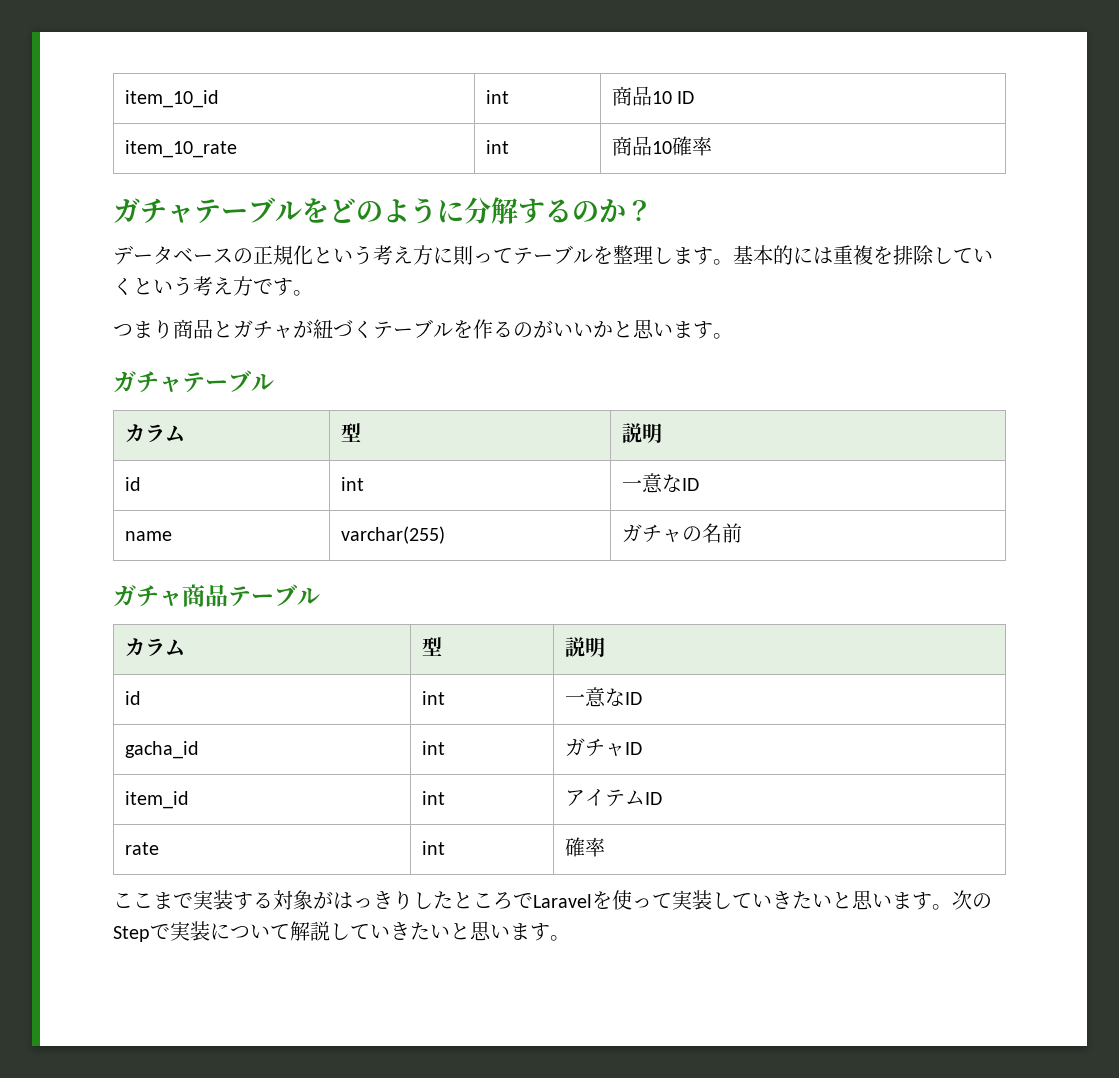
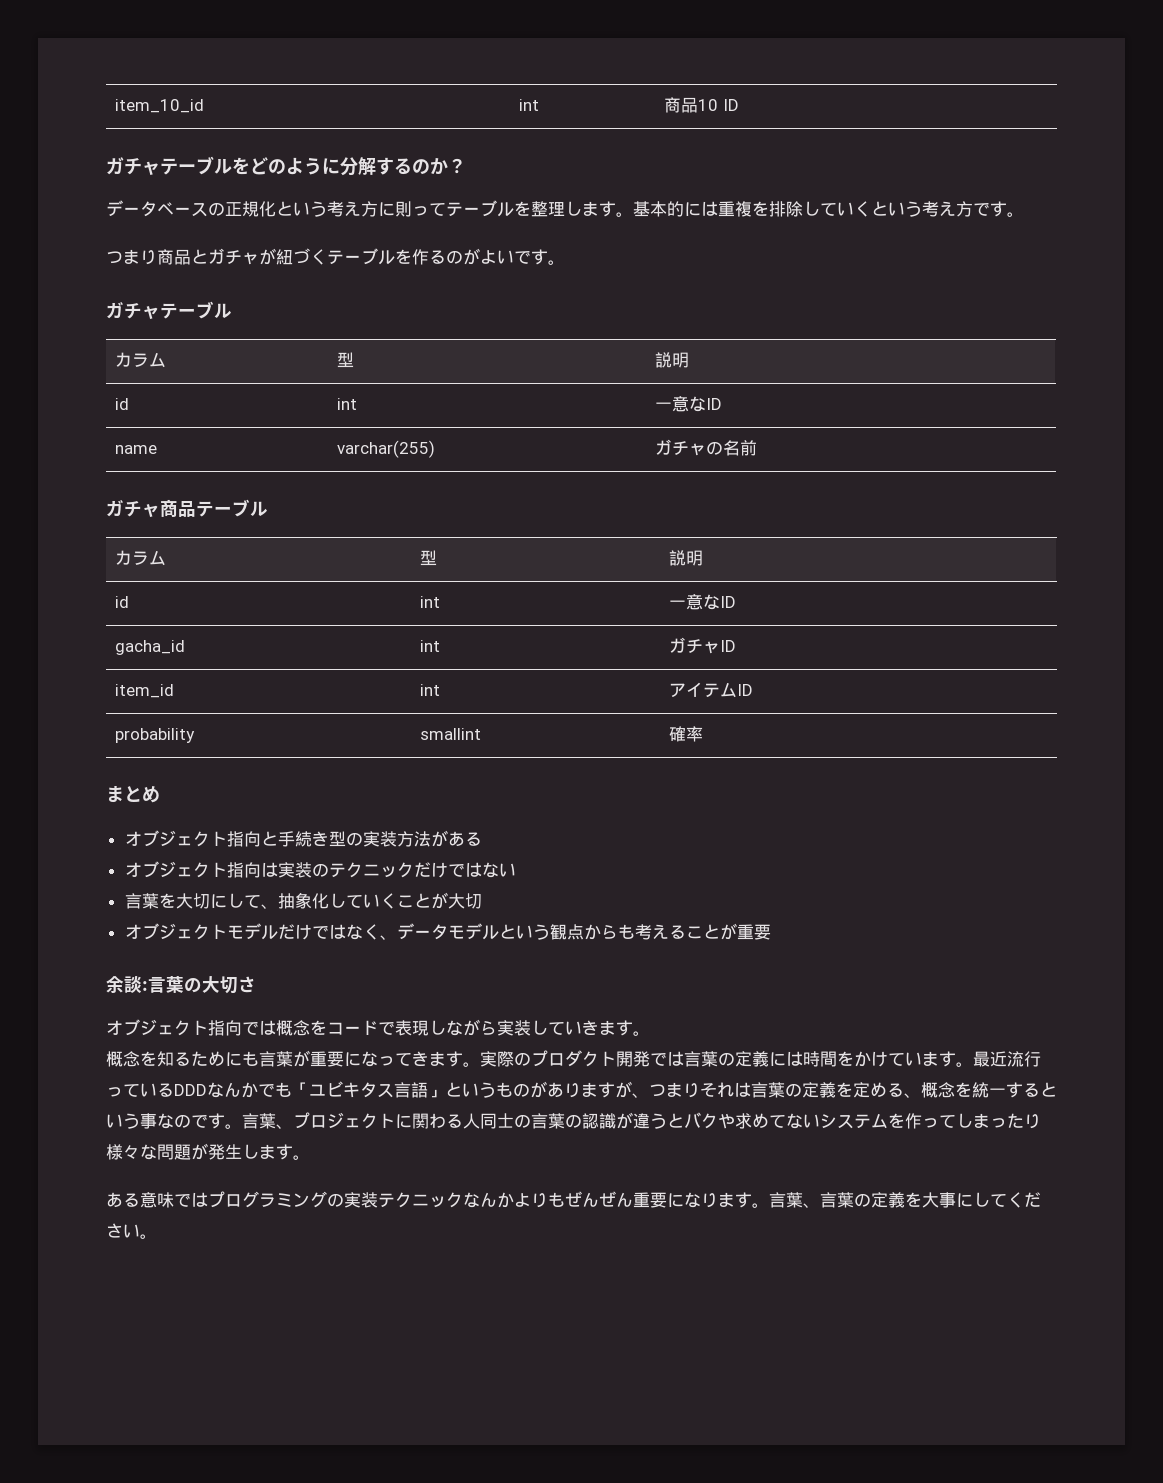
- item_10_rate | int | 商品10確率
- つまり商品とガチャが紐づくテーブルを作るのがいいかと思います。
+ つまり商品とガチャが紐づくテーブルを作るのがよいです。
- rate | int | 確率
- ここまで実装する対象がはっきりしたところでLaravelを使って実装していきたいと思います。次のStepで実装について解説していきたいと思います。
+ probability | smallint | 確率
+ まとめ
+ オブジェクト指向と手続き型の実装方法がある
+ オブジェクト指向は実装のテクニックだけではない
+ 言葉を大切にして、抽象化していくことが大切
+ オブジェクトモデルだけではなく、データモデルという観点からも考えることが重要
+ 余談:言葉の大切さ
+ オブジェクト指向では概念をコードで表現しながら実装していきます。
+ 概念を知るためにも言葉が重要になってきます。実際のプロダクト開発では言葉の定義には時間をかけています。最近流行っているDDDなんかでも「ユビキタス言語」というものがありますが、つまりそれは言葉の定義を定める、概念を統一するという事なのです。言葉、プロジェクトに関わる人同士の言葉の認識が違うとバクや求めてないシステムを作ってしまったり様々な問題が発生します。
+ ある意味ではプログラミングの実装テクニックなんかよりもぜんぜん重要になります。言葉、言葉の定義を大事にしてください。

